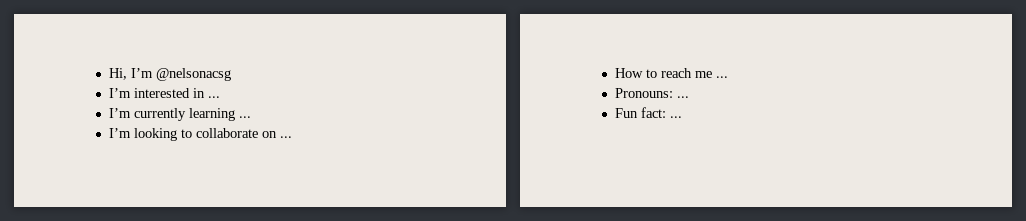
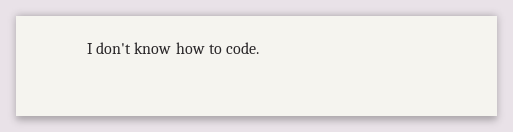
- Hi, I’m @nelsonacsg
- I’m interested in ...
- I’m currently learning ...
- I’m looking to collaborate on ...
- How to reach me ...
- Pronouns: ...
- Fun fact: ...
+ I don't know how to code.

